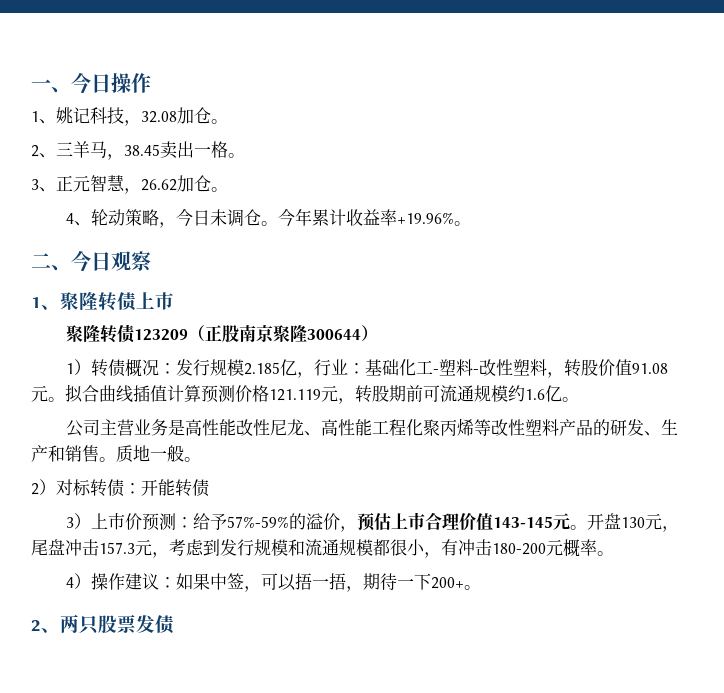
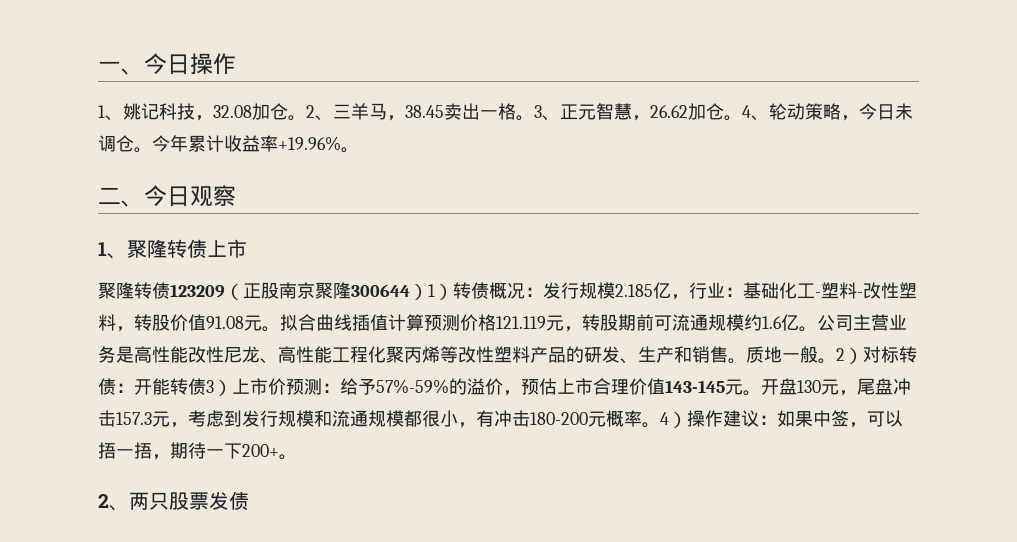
- 1、姚记科技，32.08加仓。
- 2、三羊马，38.45卖出一格。
- 3、正元智慧，26.62加仓。
- 4、轮动策略，今日未调仓。
+ 1、姚记科技，32.08加仓。2、三羊马，38.45卖出一格。3、正元智慧，26.62加仓。4、轮动策略，今日未调仓。
- 聚隆转债123209（正股南京聚隆300644）
- 1）转债概况：发行规模2.185亿，行业：基础化工-塑料-改性塑料，转股价值91.08元。
+ 聚隆转债123209（正股南京聚隆300644）1）转债概况：发行规模2.185亿，行业：基础化工-塑料-改性塑料，转股价值91.08元。
- 拟合曲线插值计算预测价格121.119元，转股期前可流通规模约1.6亿。
- 公司主营业务是高性能改性尼龙、高性能工程化聚丙烯等改性塑料产品的研发、生产和销售。
+ 拟合曲线插值计算预测价格121.119元，转股期前可流通规模约1.6亿。公司主营业务是高性能改性尼龙、高性能工程化聚丙烯等改性塑料产品的研发、生产和销售。
- 质地一般。
- 2）对标转债：开能转债
- 3）上市价预测：给予57%-59%的溢价，预估上市合理价值143-145元。
+ 质地一般。2）对标转债：开能转债3）上市价预测：给予57%-59%的溢价，预估上市合理价值143-145元。
- 开盘130元，尾盘冲击157.3元，考虑到发行规模和流通规模都很小，有冲击180-200元概率。
- 4）操作建议：如果中签，可以捂一捂，期待一下200+。
+ 开盘130元，尾盘冲击157.3元，考虑到发行规模和流通规模都很小，有冲击180-200元概率。4）操作建议：如果中签，可以捂一捂，期待一下200+。

